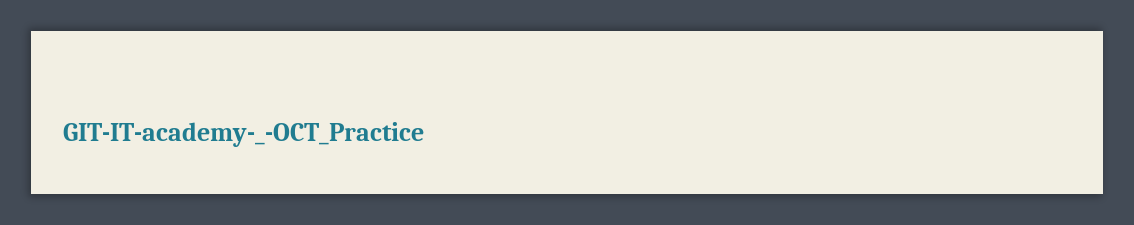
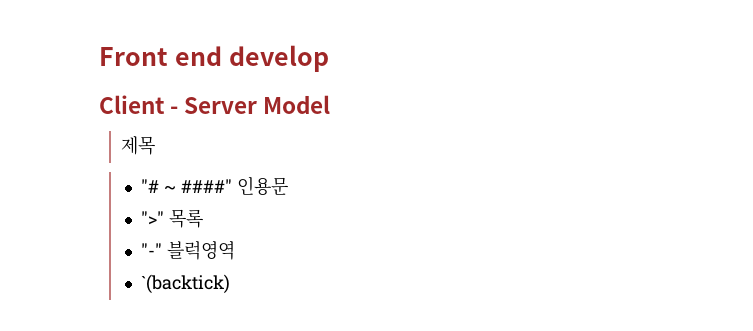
- GIT-IT-academy-_-OCT_Practice
+ Front end develop
+ Client - Server Model
+ 제목
+ "# ~ ####" 인용문
+ ">" 목록
+ "-" 블럭영역
+ `(backtick)

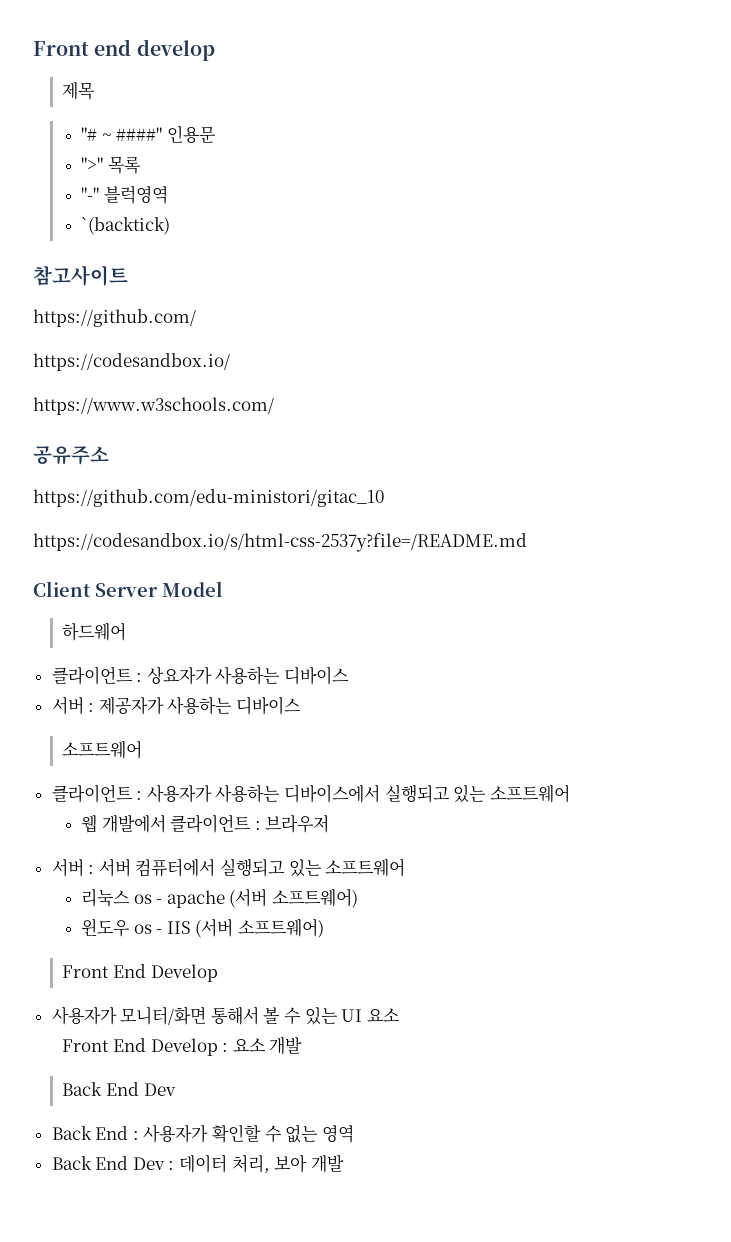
- Client - Server Model
+ 참고사이트
+ https://github.com/
+ https://codesandbox.io/
+ https://www.w3schools.com/
+ 공유주소
+ https://github.com/edu-ministori/gitac_10
+ https://codesandbox.io/s/html-css-2537y?file=/README.md
+ Client Server Model
+ 하드웨어
+ 클라이언트 : 상요자가 사용하는 디바이스
+ 서버 : 제공자가 사용하는 디바이스
+ 소프트웨어
+ 클라이언트 : 사용자가 사용하는 디바이스에서 실행되고 있는 소프트웨어
+ 웹 개발에서 클라이언트 : 브라우저
+ 서버 : 서버 컴퓨터에서 실행되고 있는 소프트웨어
+ 리눅스 os - apache (서버 소프트웨어)
+ 윈도우 os - IIS (서버 소프트웨어)
+ Front End Develop
+ 사용자가 모니터/화면 통해서 볼 수 있는 UI 요소
+ Front End Develop : 요소 개발
+ Back End Dev
+ Back End : 사용자가 확인할 수 없는 영역
+ Back End Dev : 데이터 처리, 보아 개발

